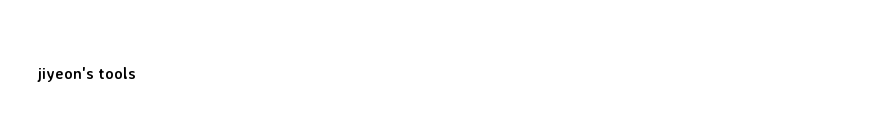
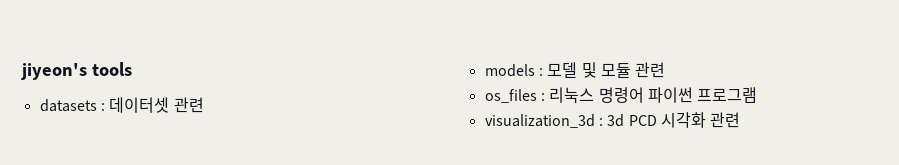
+ datasets : 데이터셋 관련
+ models : 모델 및 모듈 관련
+ os_files : 리눅스 명령어 파이썬 프로그램
+ visualization_3d : 3d PCD 시각화 관련

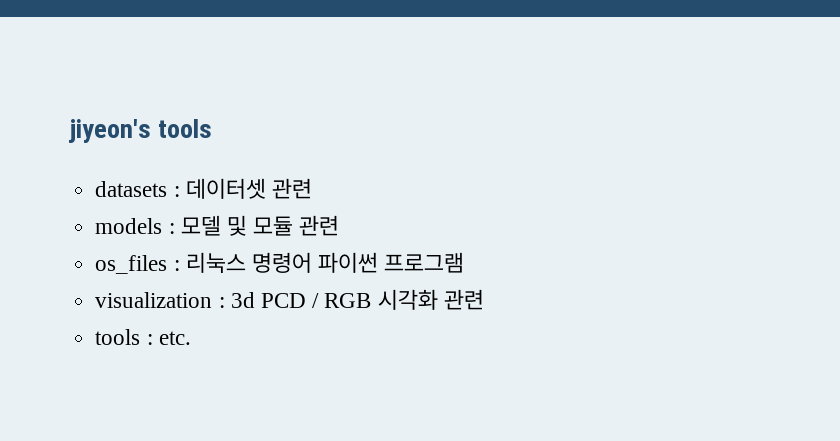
- visualization_3d : 3d PCD 시각화 관련
+ visualization : 3d PCD / RGB 시각화 관련
+ tools : etc.

